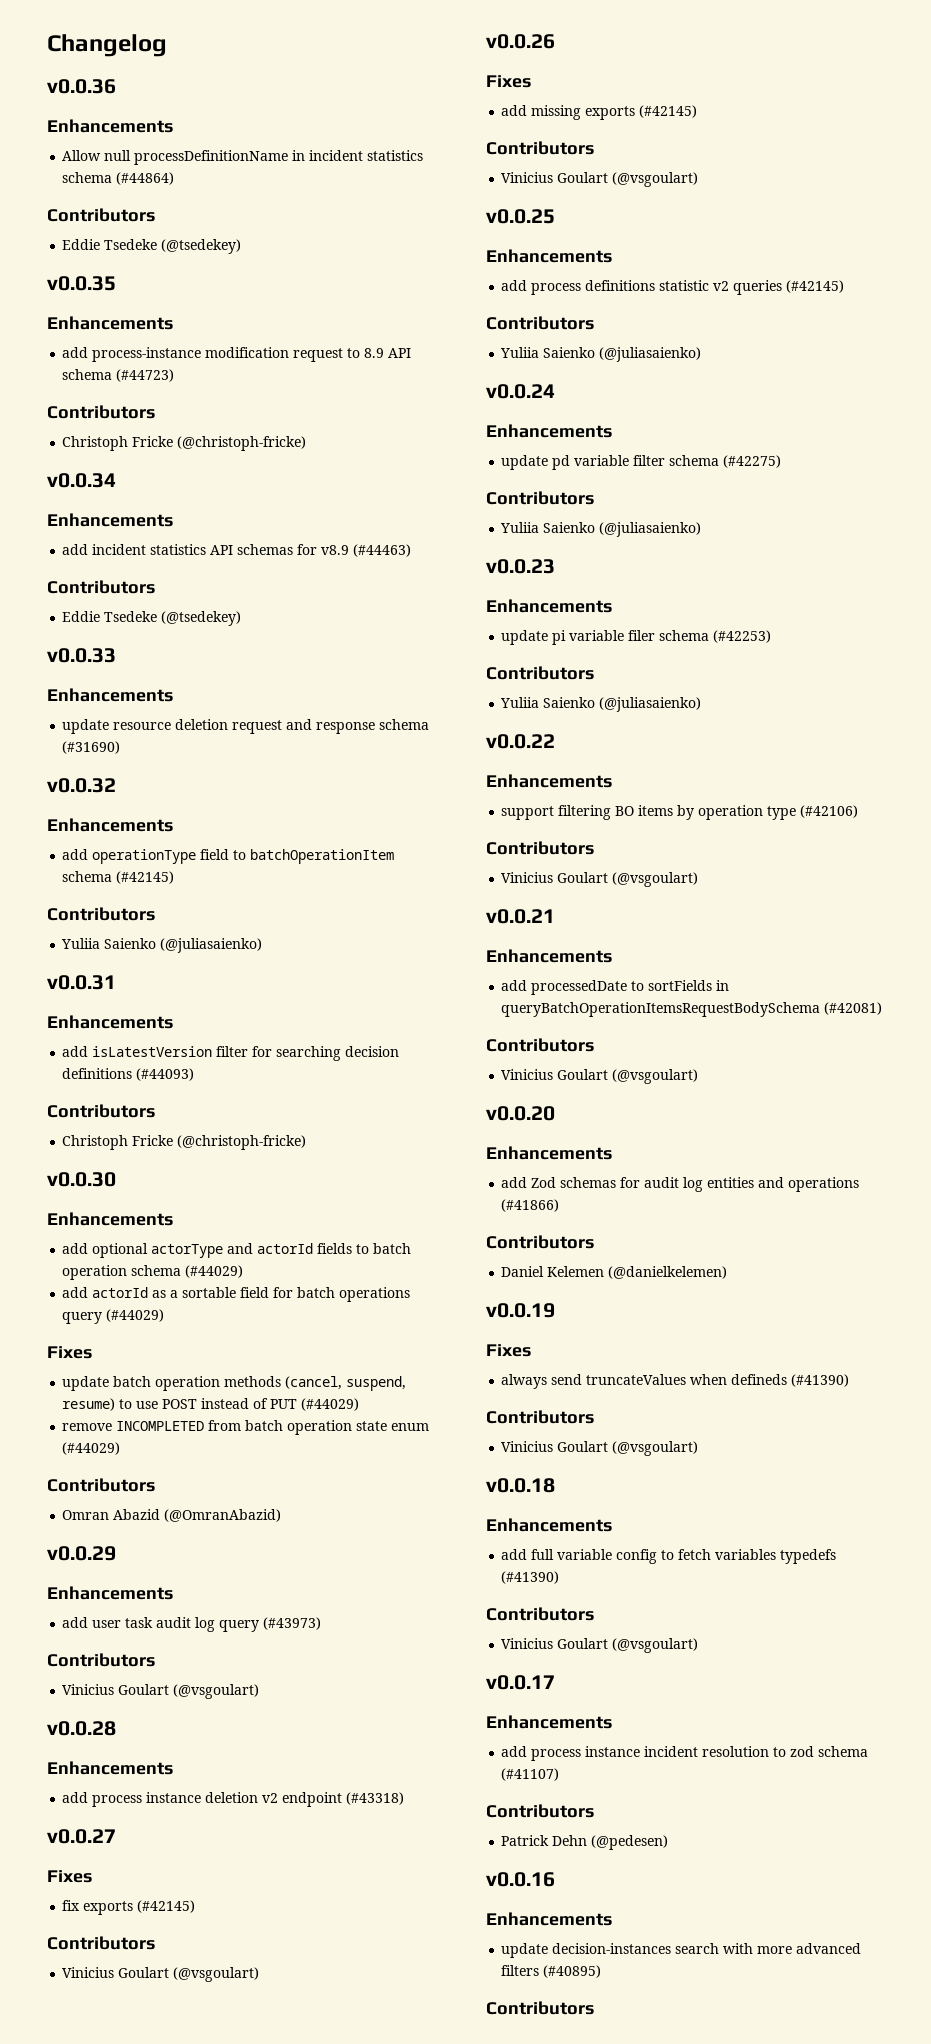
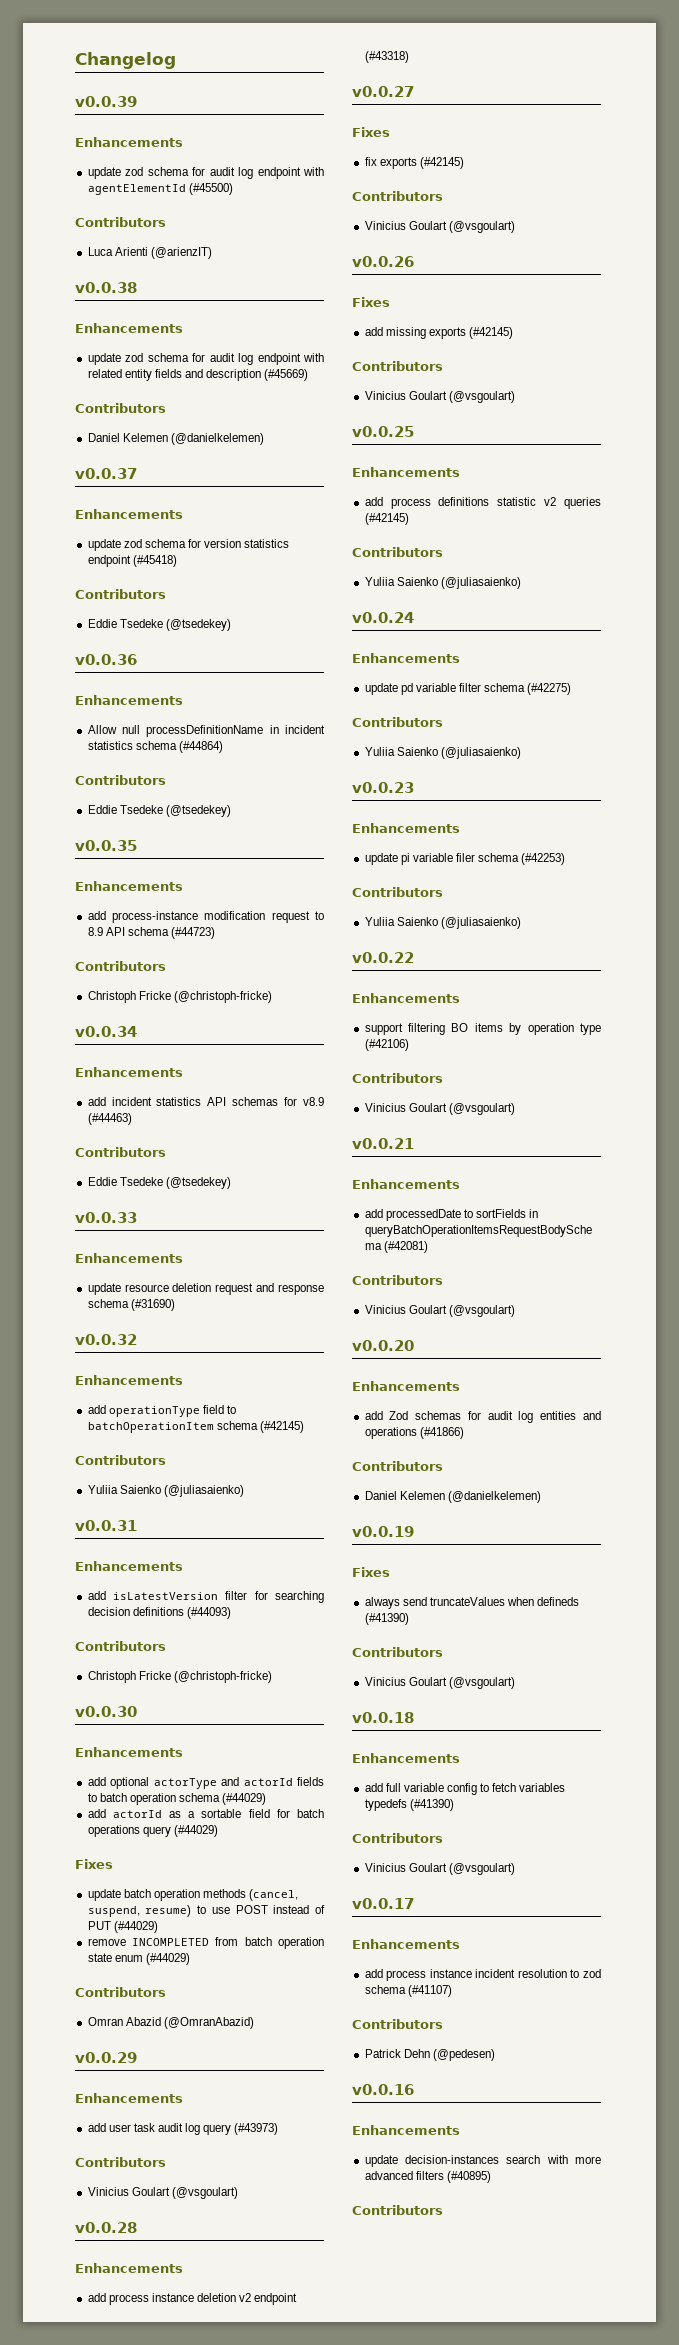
+ v0.0.39
+ Enhancements
+ update zod schema for audit log endpoint with agentElementId (#45500)
+ Contributors
+ Luca Arienti (@arienzIT)
+ v0.0.38
+ Enhancements
+ update zod schema for audit log endpoint with related entity fields and description (#45669)
+ Contributors
+ Daniel Kelemen (@danielkelemen)
+ v0.0.37
+ Enhancements
+ update zod schema for version statistics endpoint (#45418)
+ Contributors
+ Eddie Tsedeke (@tsedekey)

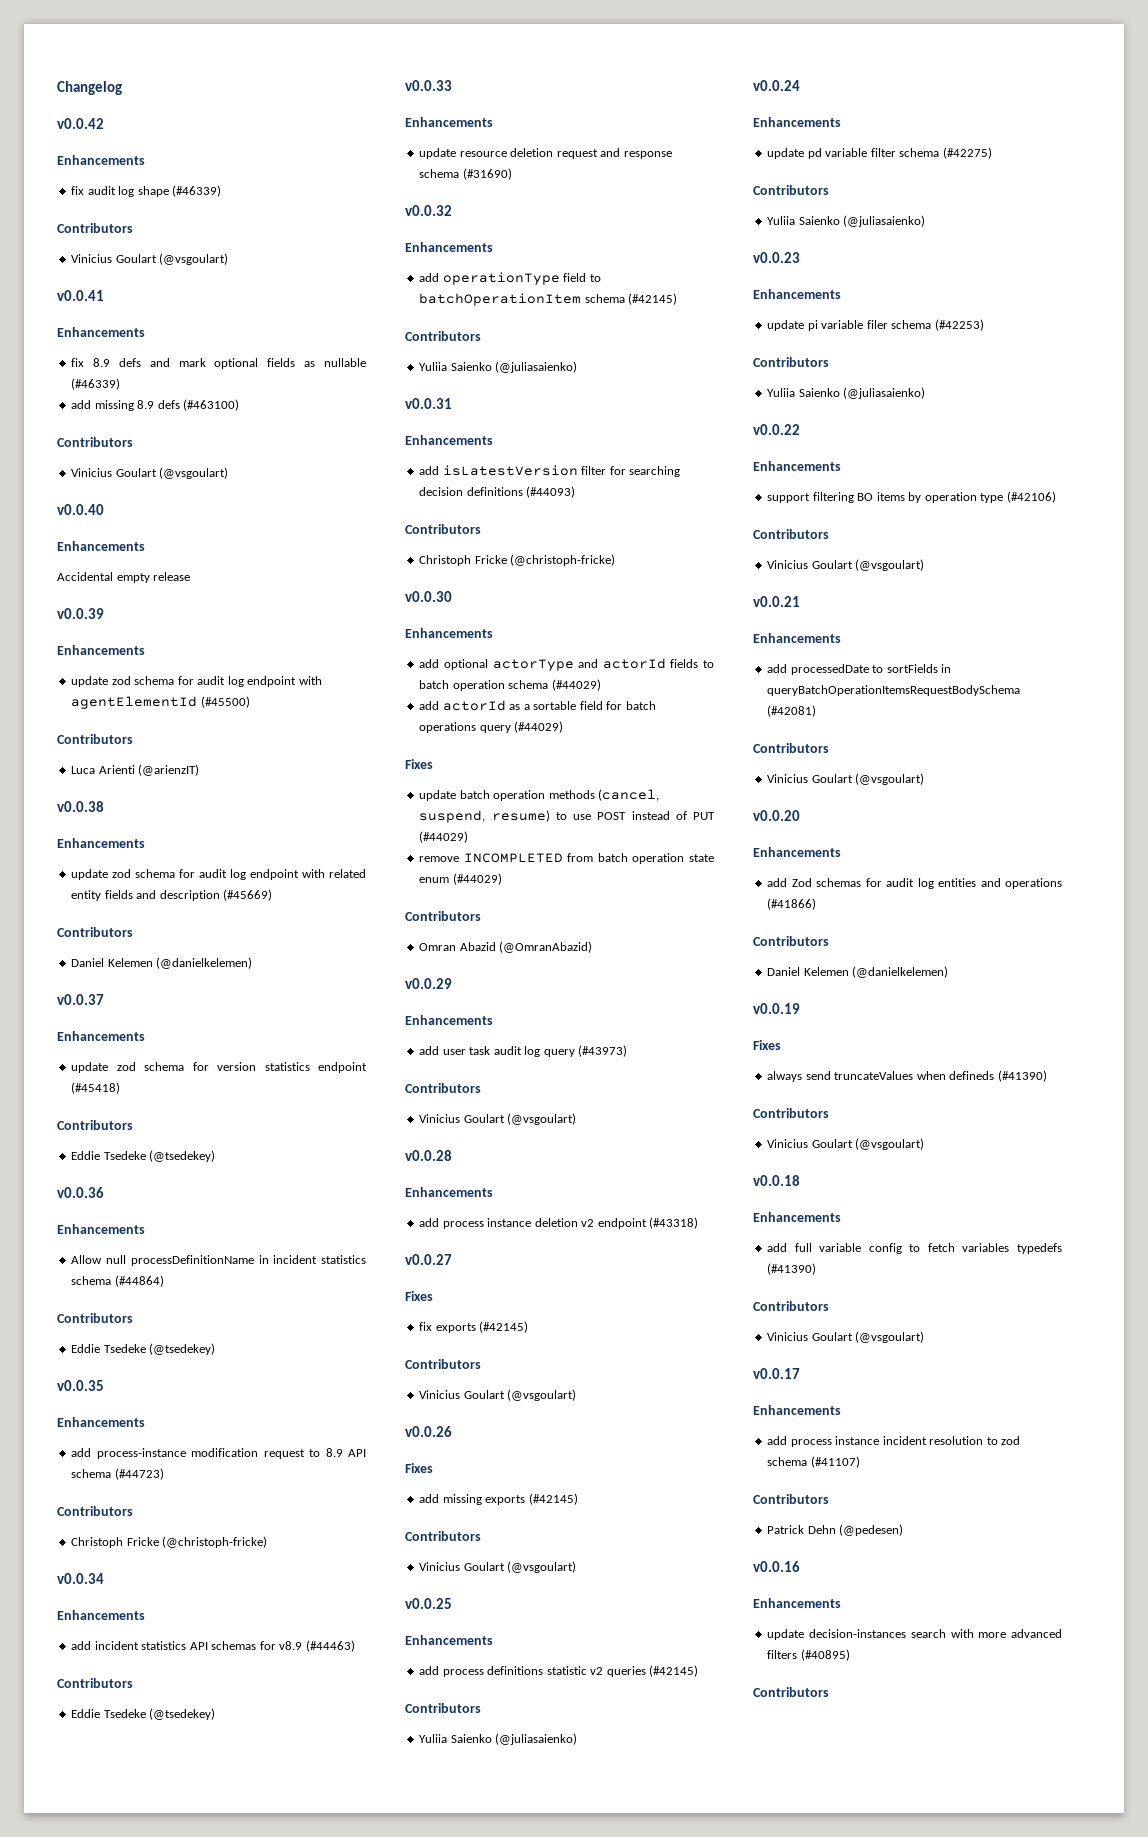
+ v0.0.42
+ Enhancements
+ fix audit log shape (#46339)
+ Contributors
+ Vinicius Goulart (@vsgoulart)
+ v0.0.41
+ Enhancements
+ fix 8.9 defs and mark optional fields as nullable (#46339)
+ add missing 8.9 defs (#463100)
+ Contributors
+ Vinicius Goulart (@vsgoulart)
+ v0.0.40
+ Enhancements
+ Accidental empty release

